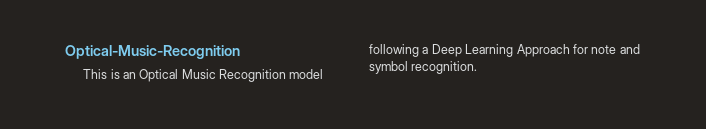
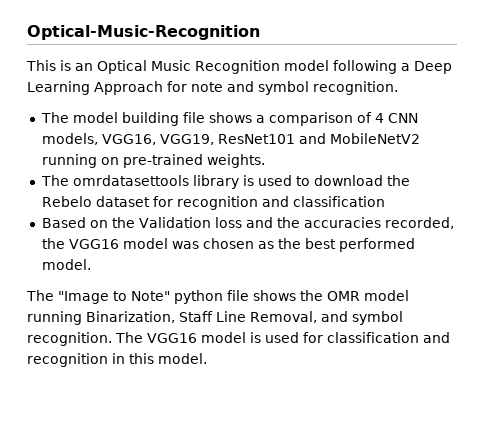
+ The model building file shows a comparison of 4 CNN models, VGG16, VGG19, ResNet101 and MobileNetV2 running on pre-trained weights.
+ The omrdatasettools library is used to download the Rebelo dataset for recognition and classification
+ Based on the Validation loss and the accuracies recorded, the VGG16 model was chosen as the best performed model.
+ The "Image to Note" python file shows the OMR model running Binarization, Staff Line Removal, and symbol recognition. The VGG16 model is used for classification and recognition in this model.

